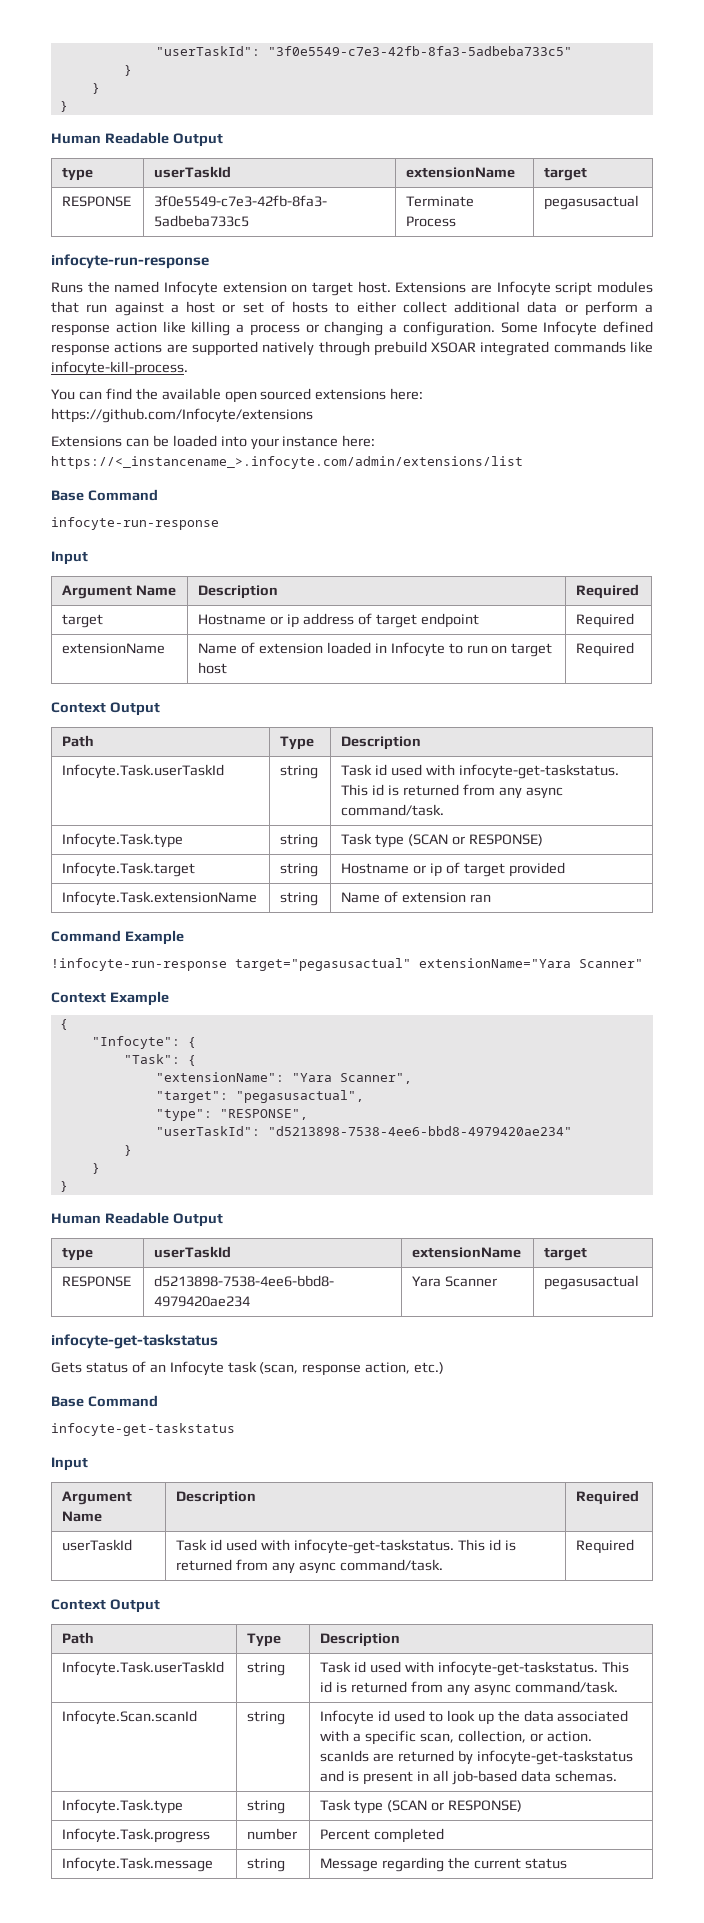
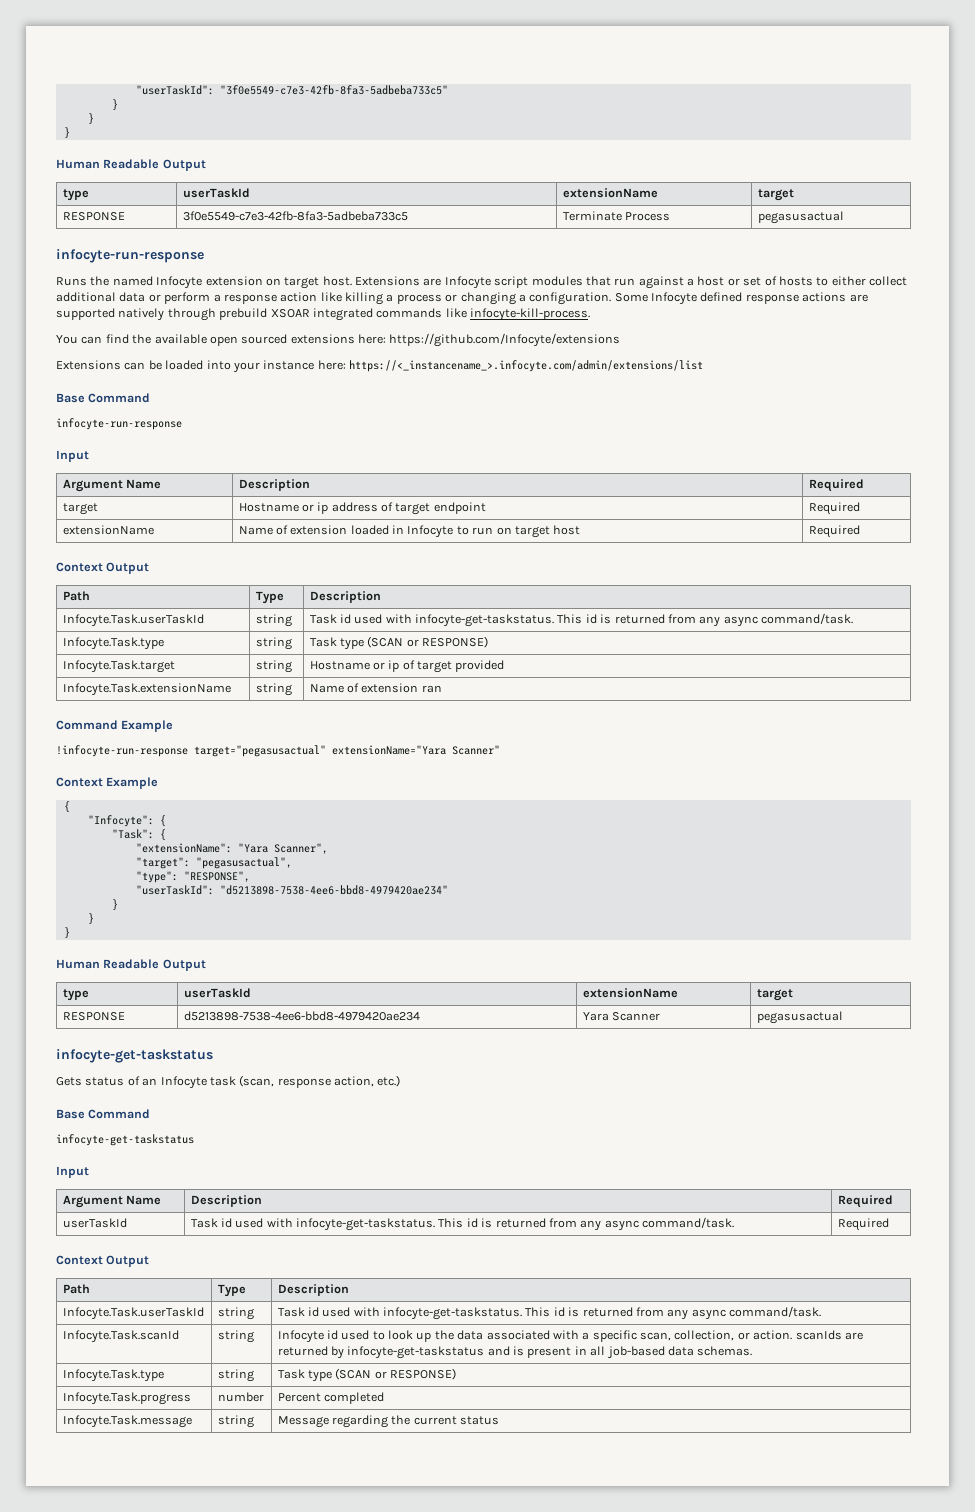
- Infocyte.Scan.scanId | string | Infocyte id used to look up the data associated with a specific scan, collection, or action. scanIds are returned by infocyte-get-taskstatus and is present in all job-based data schemas.
+ Infocyte.Task.scanId | string | Infocyte id used to look up the data associated with a specific scan, collection, or action. scanIds are returned by infocyte-get-taskstatus and is present in all job-based data schemas.

